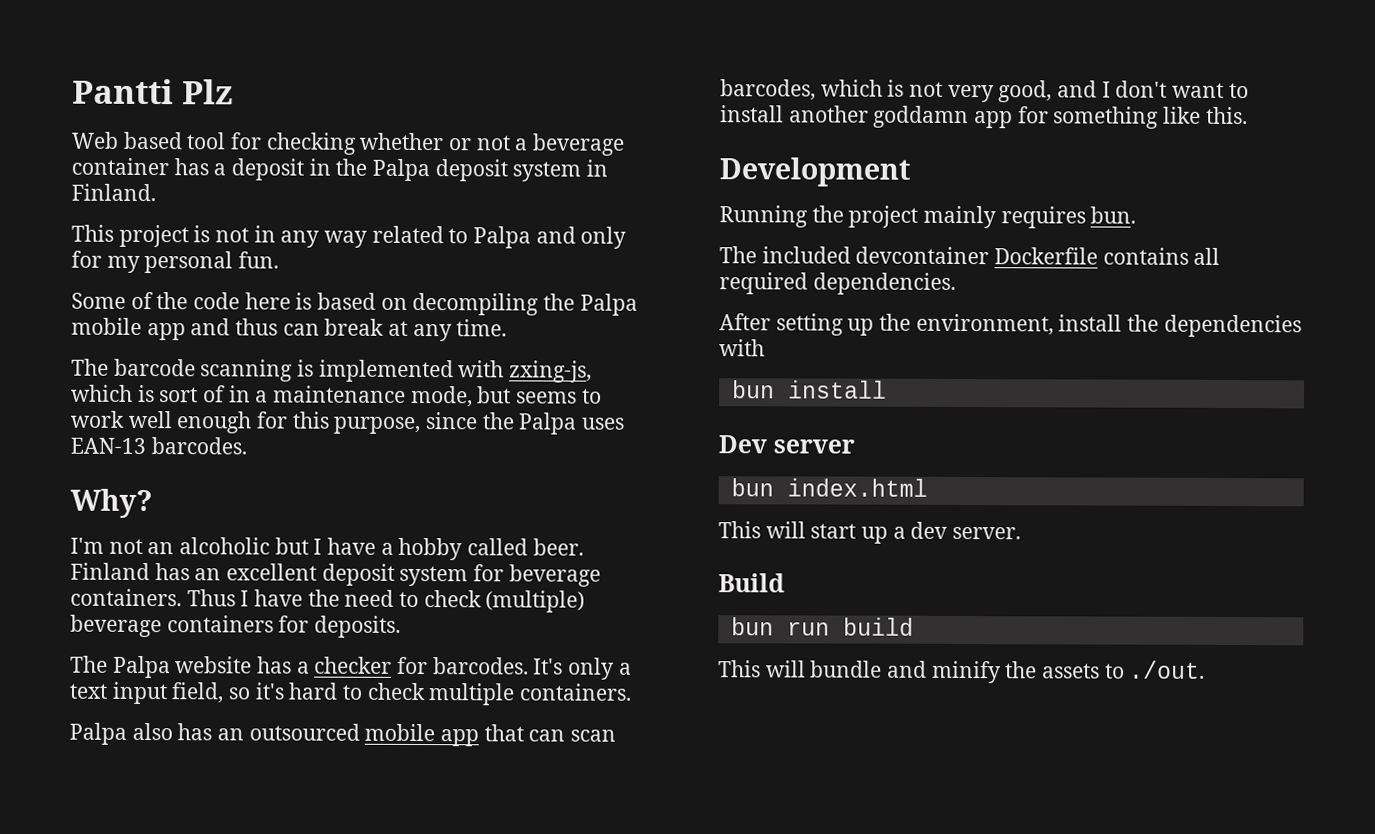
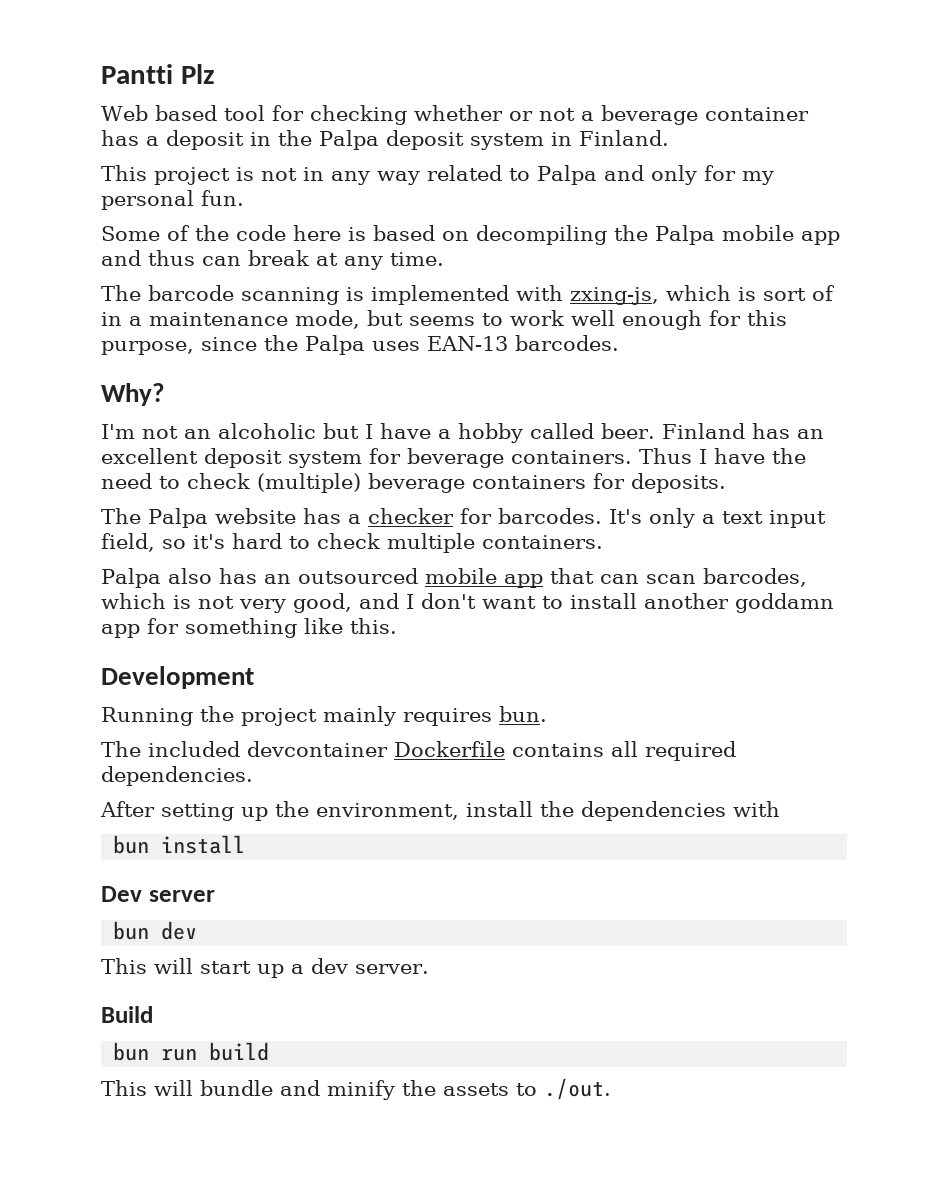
- bun index.html
+ bun dev

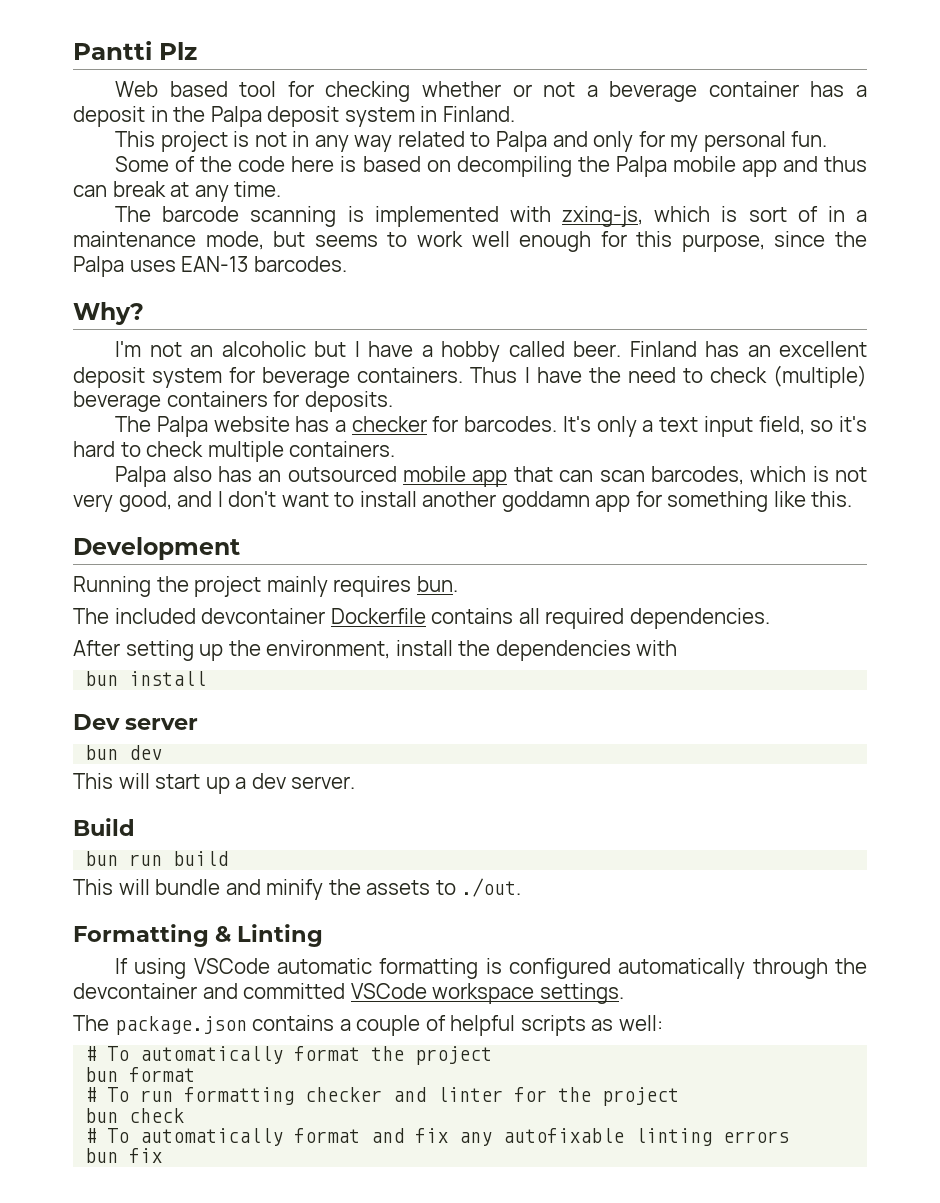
+ Formatting & Linting
+ If using VSCode automatic formatting is configured automatically through the devcontainer and committed VSCode workspace settings.
+ The package.json contains a couple of helpful scripts as well:
+ # To automatically format the project
+ bun format
+ # To run formatting checker and linter for the project
+ bun check
+ # To automatically format and fix any autofixable linting errors
+ bun fix

